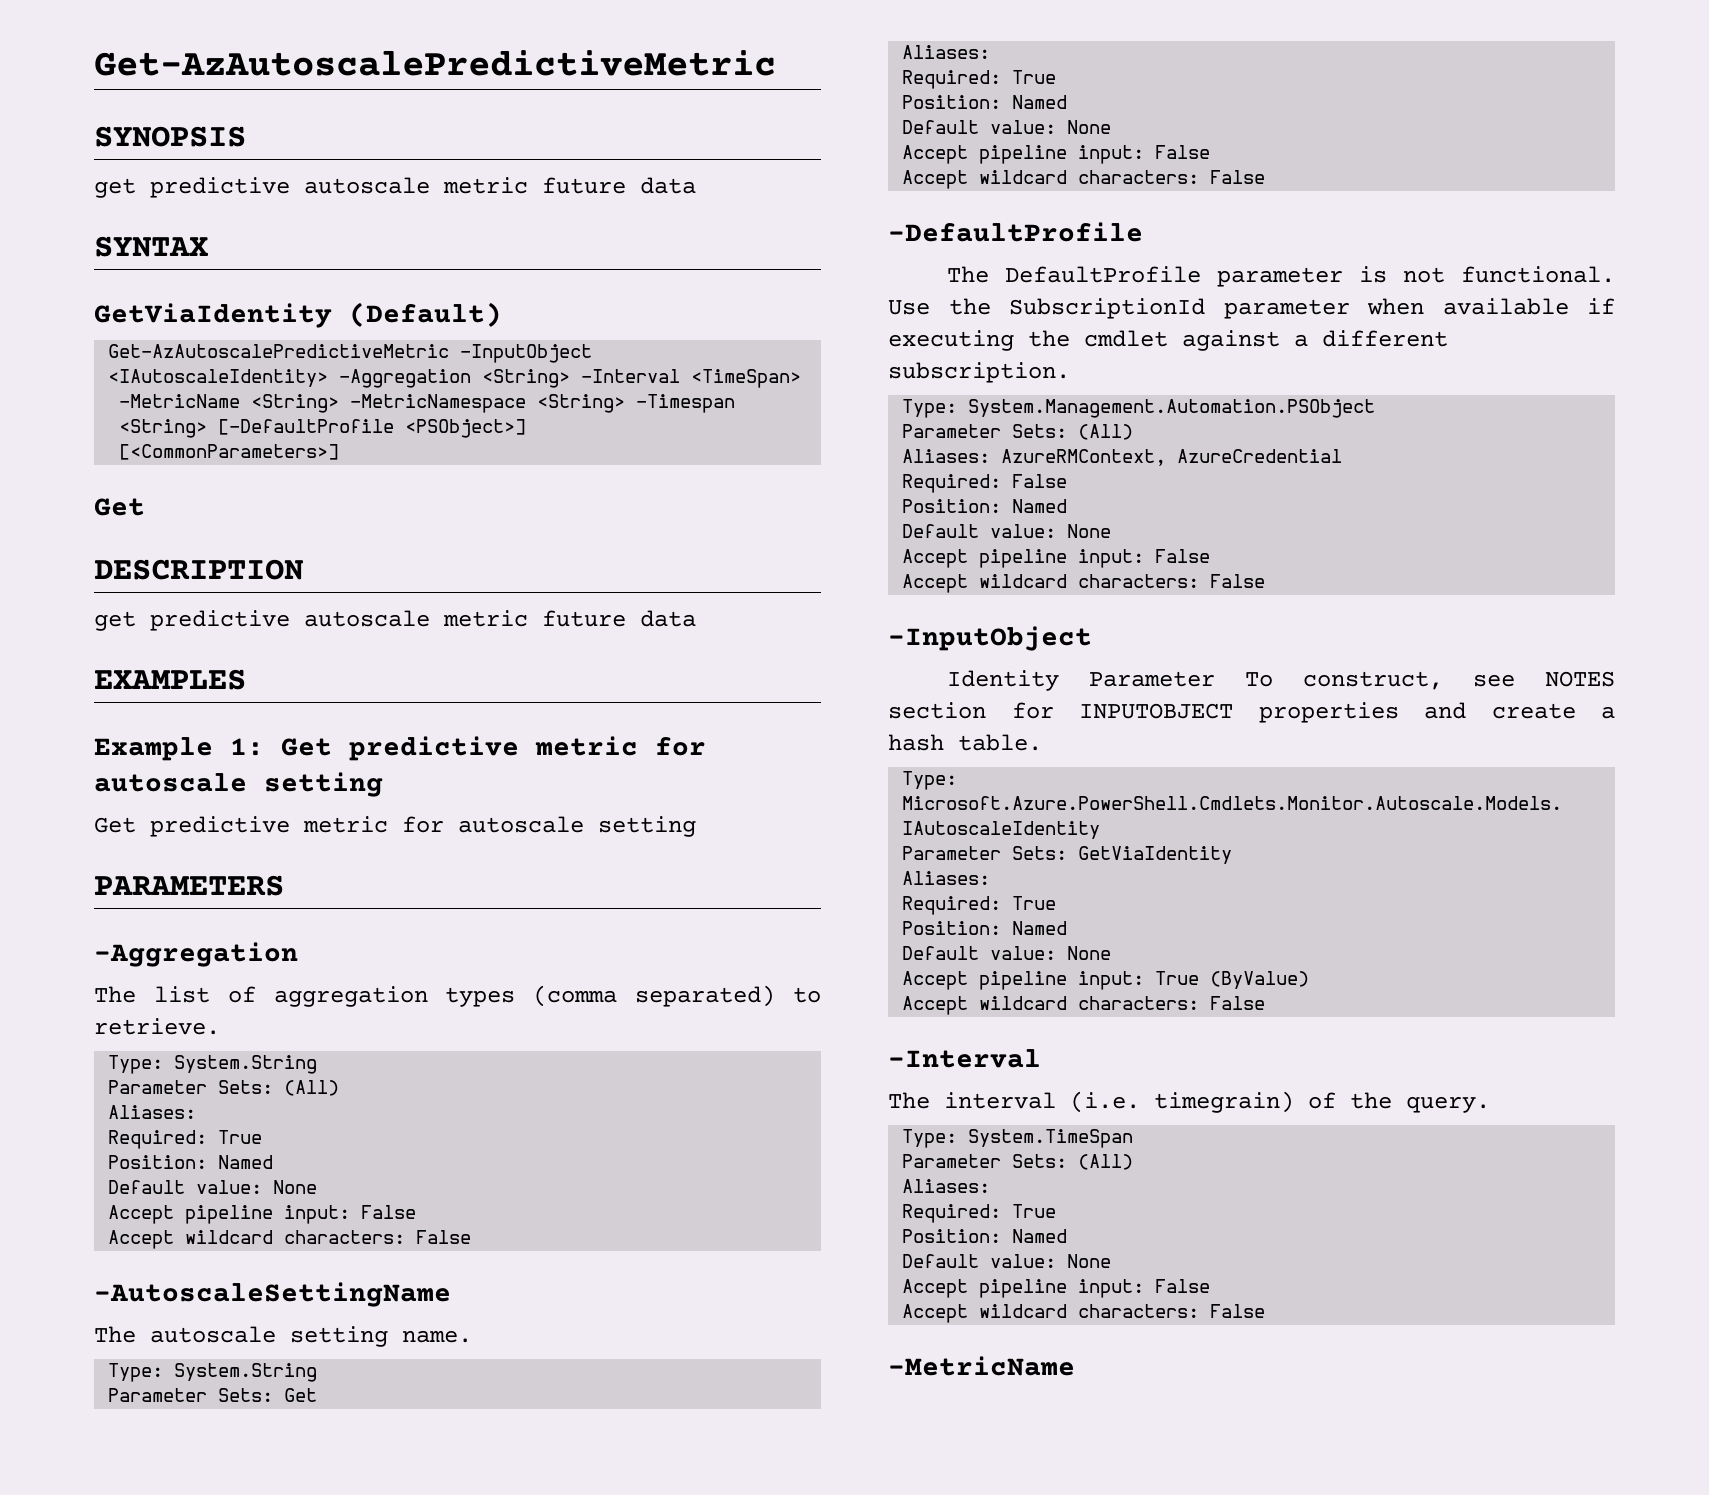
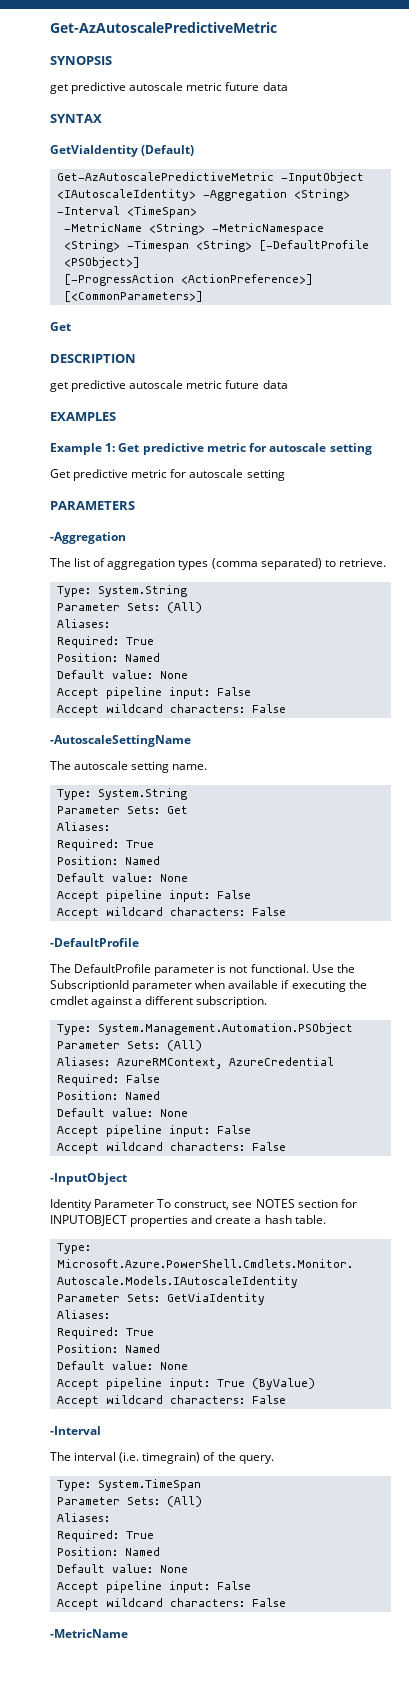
- [<CommonParameters>]
+ [-ProgressAction <ActionPreference>] [<CommonParameters>]

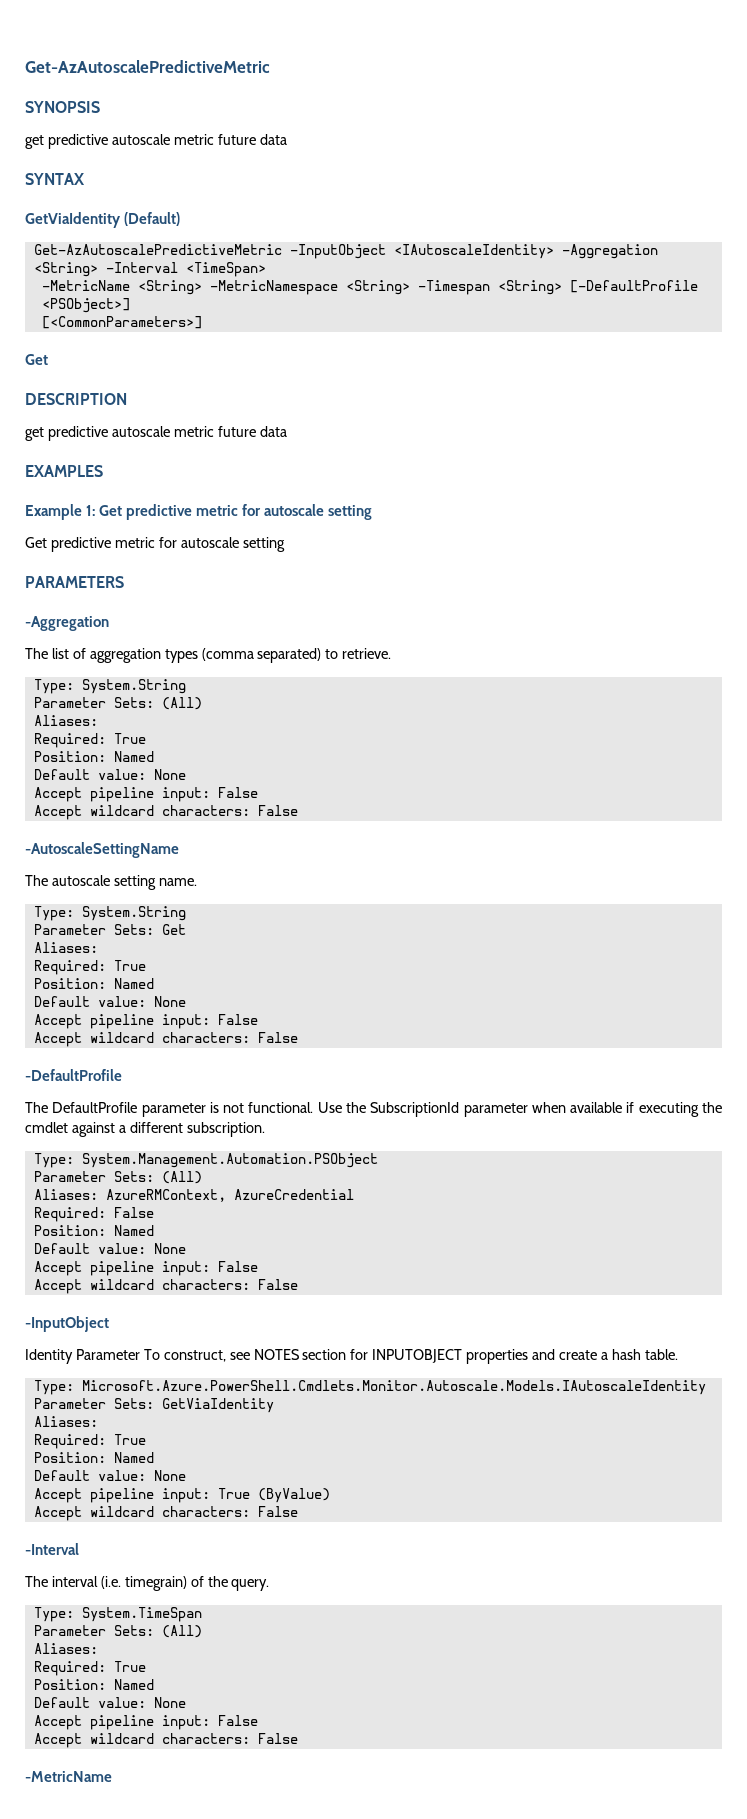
- [-ProgressAction <ActionPreference>] [<CommonParameters>]
+ [<CommonParameters>]

